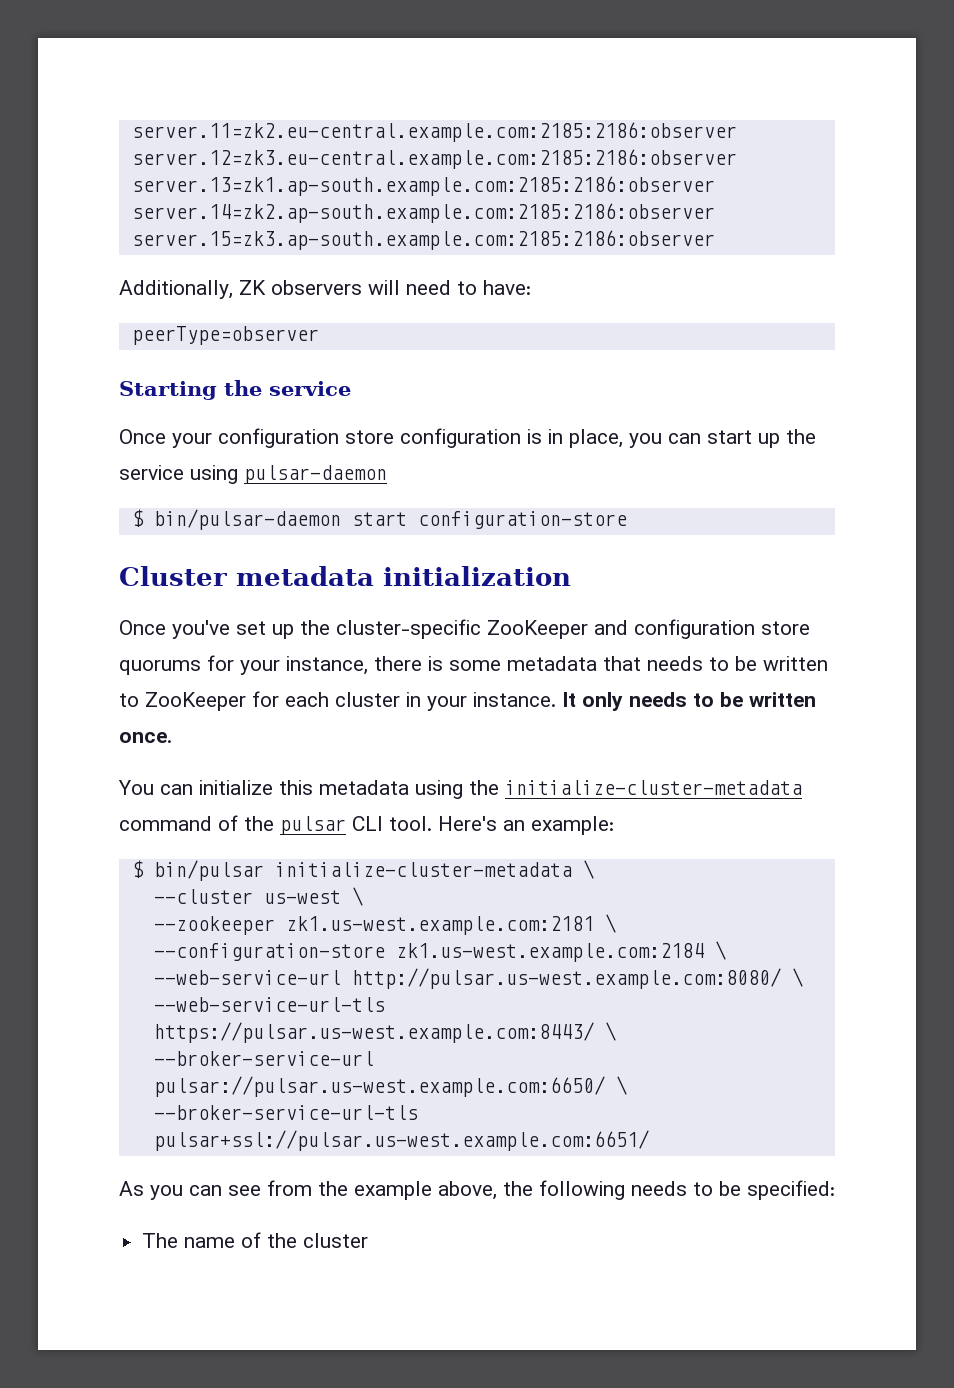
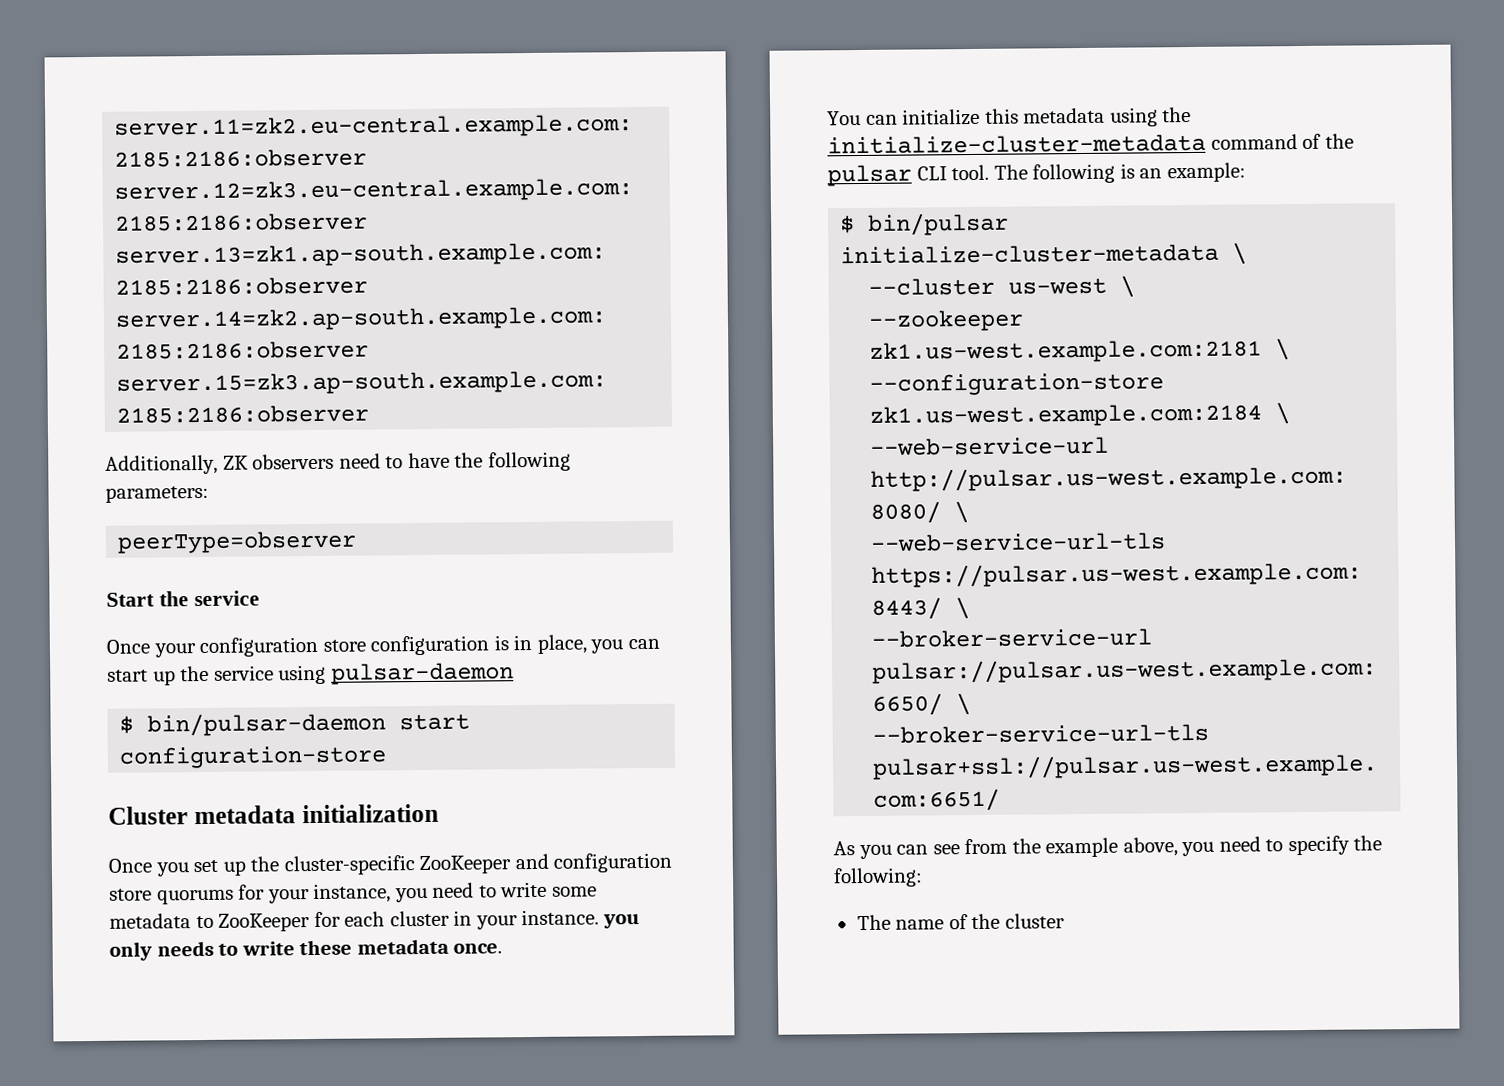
- Additionally, ZK observers will need to have:
+ Additionally, ZK observers need to have the following parameters:
- Starting the service
+ Start the service
- Once you've set up the cluster-specific ZooKeeper and configuration store quorums for your instance, there is some metadata that needs to be written to ZooKeeper for each cluster in your instance. It only needs to be written once.
+ Once you set up the cluster-specific ZooKeeper and configuration store quorums for your instance, you need to write some metadata to ZooKeeper for each cluster in your instance. you only needs to write these metadata once.
- Here's an example:
+ The following is an example:
- As you can see from the example above, the following needs to be specified:
+ As you can see from the example above, you need to specify the following:

